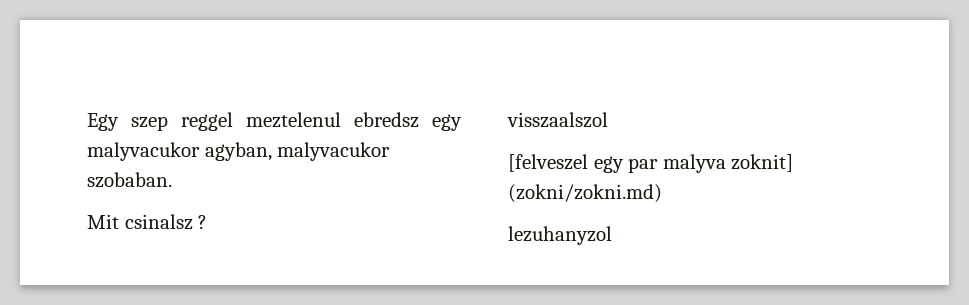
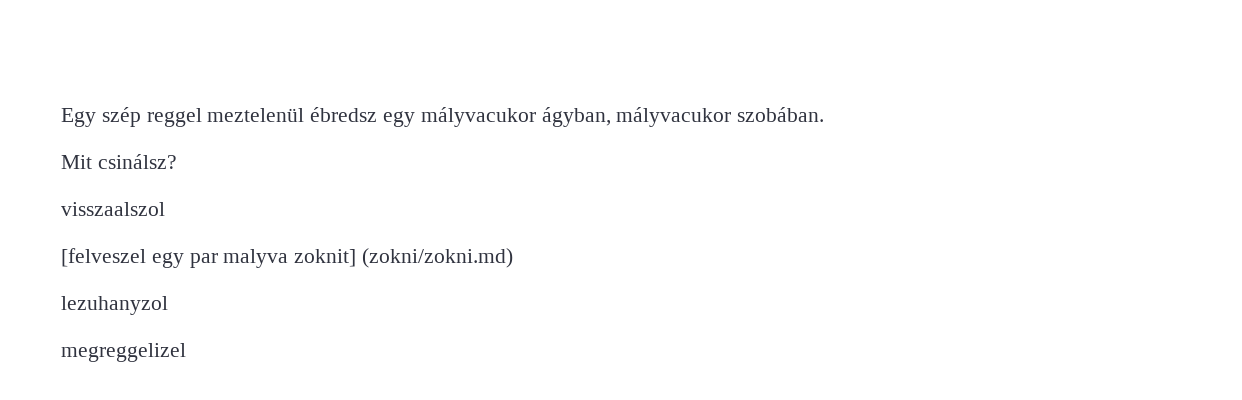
- Egy szep reggel meztelenul ebredsz egy malyvacukor agyban, malyvacukor szobaban.
+ Egy szép reggel meztelenül ébredsz egy mályvacukor ágyban, mályvacukor szobában.
- Mit csinalsz ?
+ Mit csinálsz?
+ megreggelizel

